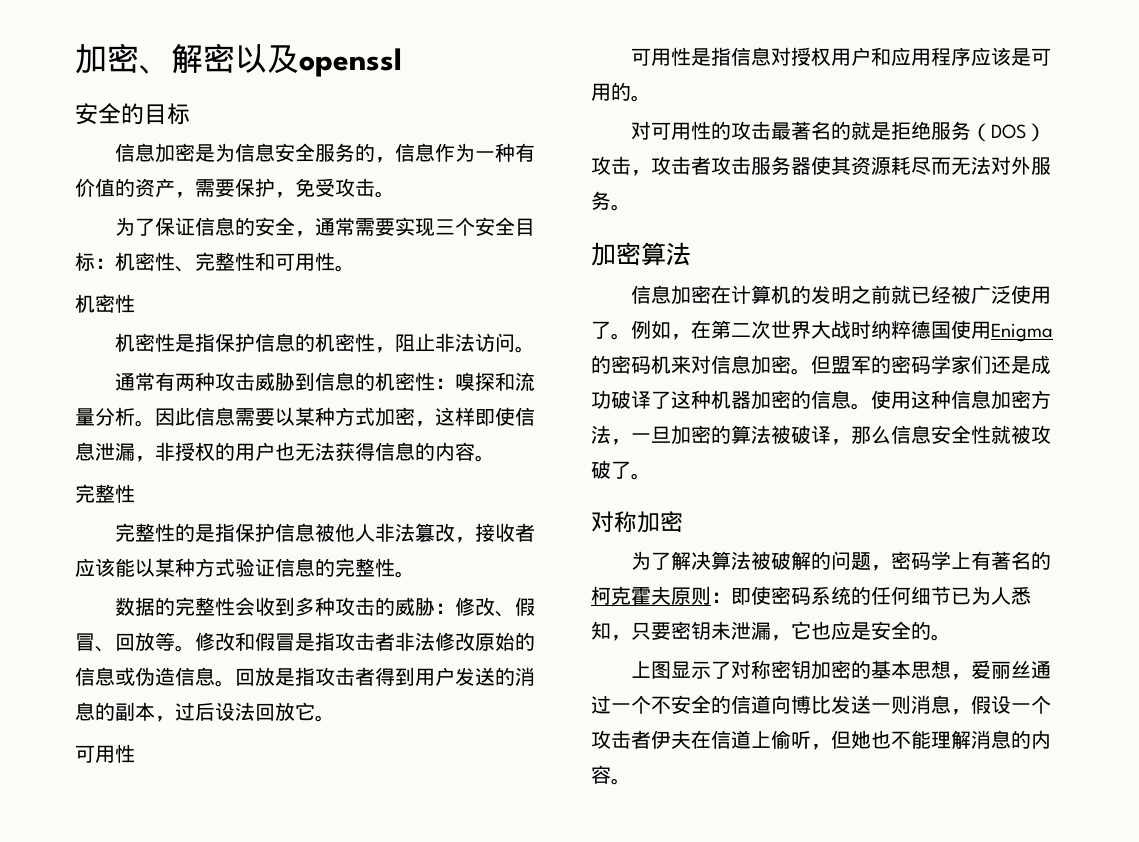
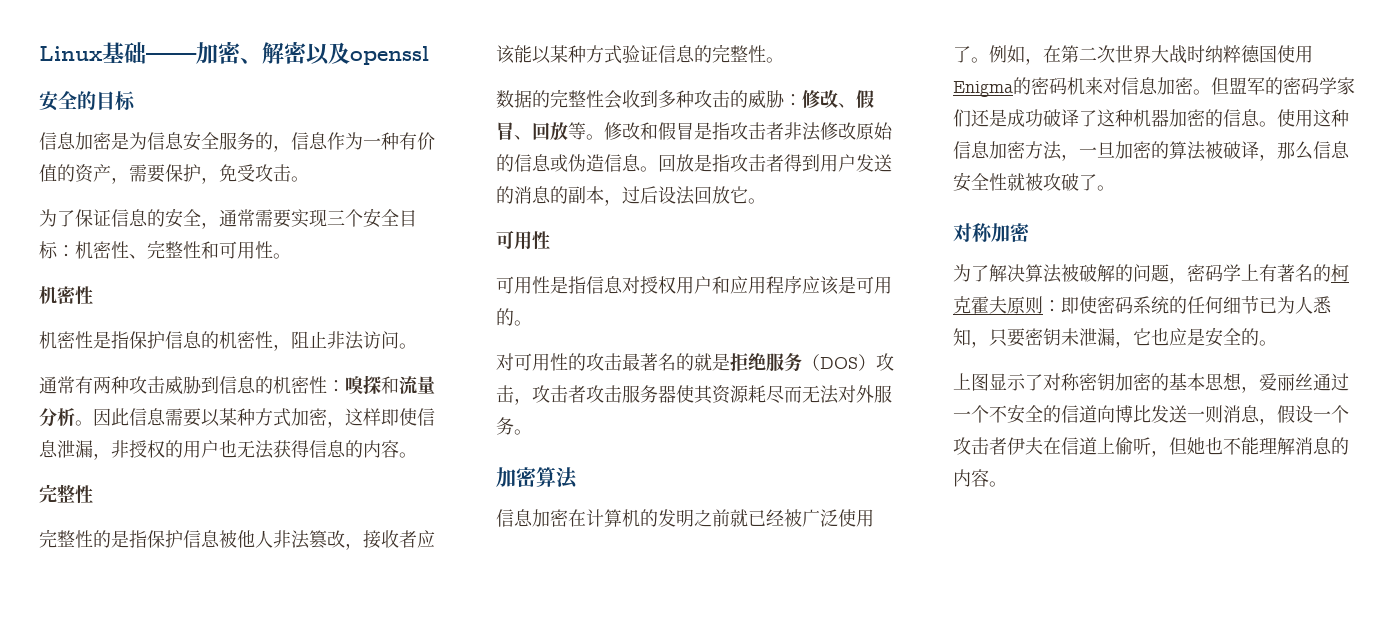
- 加密、解密以及openssl
+ Linux基础——加密、解密以及openssl

